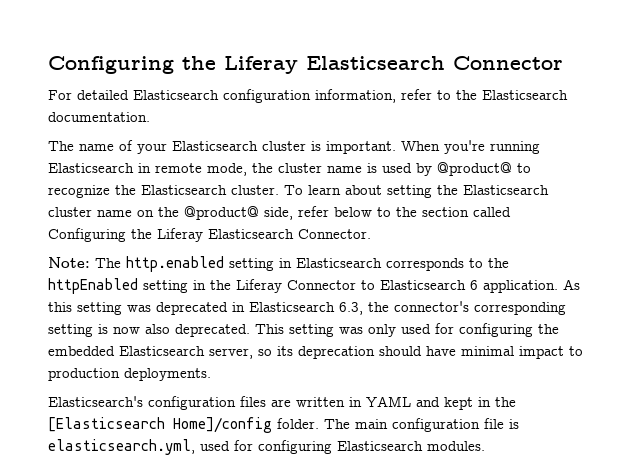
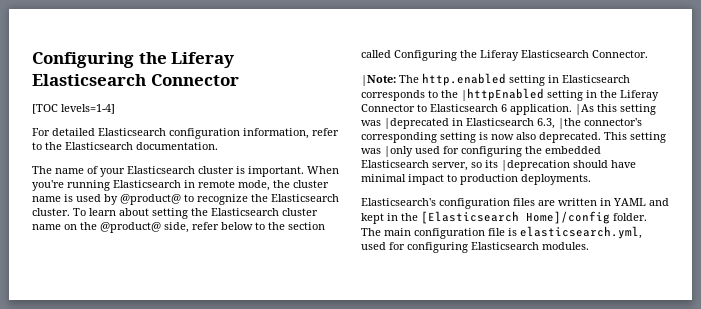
+ [TOC levels=1-4]
- Note: The http.enabled setting in Elasticsearch corresponds to the httpEnabled setting in the Liferay Connector to Elasticsearch 6 application.
+ |Note: The http.enabled setting in Elasticsearch corresponds to the |httpEnabled setting in the Liferay Connector to Elasticsearch 6 application.
- As this setting was deprecated in Elasticsearch 6.3, the connector's corresponding setting is now also deprecated.
+ |As this setting was |deprecated in Elasticsearch 6.3, |the connector's corresponding setting is now also deprecated.
- This setting was only used for configuring the embedded Elasticsearch server, so its deprecation should have minimal impact to production deployments.
+ This setting was |only used for configuring the embedded Elasticsearch server, so its |deprecation should have minimal impact to production deployments.

